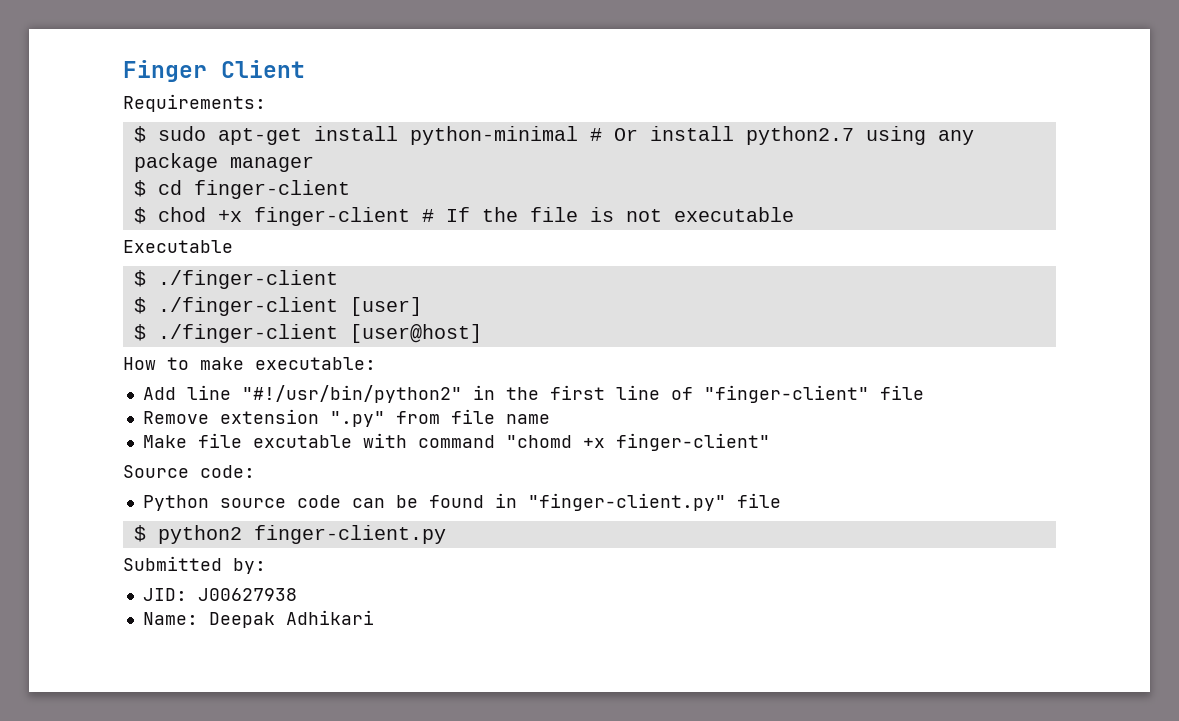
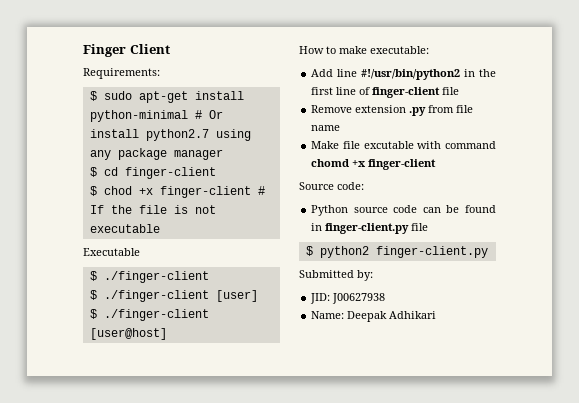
- Add line "#!/usr/bin/python2" in the first line of "finger-client" file
+ Add line #!/usr/bin/python2 in the first line of finger-client file
- Remove extension ".py" from file name
+ Remove extension .py from file name
- Make file excutable with command "chomd +x finger-client"
+ Make file excutable with command chomd +x finger-client
- Python source code can be found in "finger-client.py" file
+ Python source code can be found in finger-client.py file

